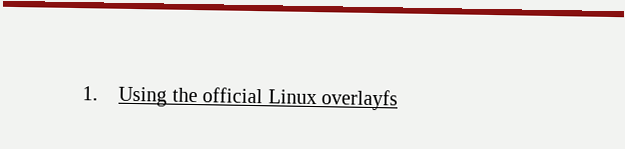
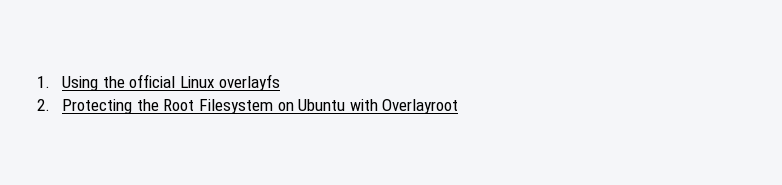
+ 2. Protecting the Root Filesystem on Ubuntu with Overlayroot

